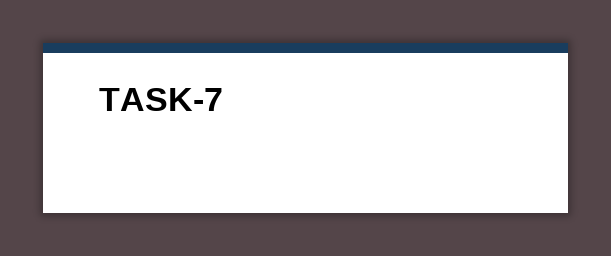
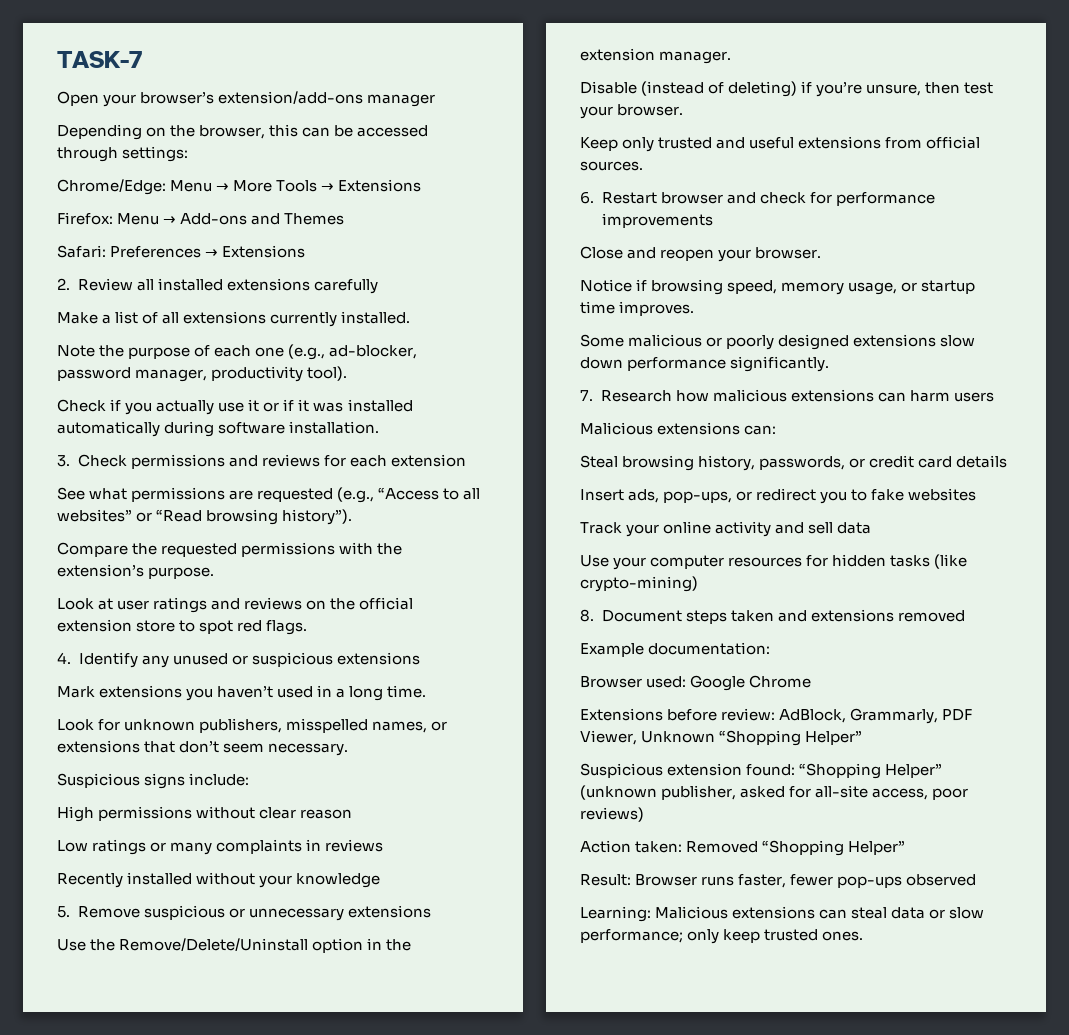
+ Open your browser’s extension/add-ons manager
+ Depending on the browser, this can be accessed through settings:
+ Chrome/Edge: Menu → More Tools → Extensions
+ Firefox: Menu → Add-ons and Themes
+ Safari: Preferences → Extensions
+ 2. Review all installed extensions carefully
+ Make a list of all extensions currently installed.
+ Note the purpose of each one (e.g., ad-blocker, password manager, productivity tool).
+ Check if you actually use it or if it was installed automatically during software installation.
+ 3. Check permissions and reviews for each extension
+ See what permissions are requested (e.g., “Access to all websites” or “Read browsing history”).
+ Compare the requested permissions with the extension’s purpose.
+ Look at user ratings and reviews on the official extension store to spot red flags.
+ 4. Identify any unused or suspicious extensions
+ Mark extensions you haven’t used in a long time.
+ Look for unknown publishers, misspelled names, or extensions that don’t seem necessary.
+ Suspicious signs include:
+ High permissions without clear reason
+ Low ratings or many complaints in reviews
+ Recently installed without your knowledge
+ 5. Remove suspicious or unnecessary extensions
+ Use the Remove/Delete/Uninstall option in the extension manager.
+ Disable (instead of deleting) if you’re unsure, then test your browser.
+ Keep only trusted and useful extensions from official sources.
+ 6. Restart browser and check for performance improvements
+ Close and reopen your browser.
+ Notice if browsing speed, memory usage, or startup time improves.
+ Some malicious or poorly designed extensions slow down performance significantly.
+ 7. Research how malicious extensions can harm users
+ Malicious extensions can:
+ Steal browsing history, passwords, or credit card details
+ Insert ads, pop-ups, or redirect you to fake websites
+ Track your online activity and sell data
+ Use your computer resources for hidden tasks (like crypto-mining)
+ 8. Document steps taken and extensions removed
+ Example documentation:
+ Browser used: Google Chrome
+ Extensions before review: AdBlock, Grammarly, PDF Viewer, Unknown “Shopping Helper”
+ Suspicious extension found: “Shopping Helper” (unknown publisher, asked for all-site access, poor reviews)
+ Action taken: Removed “Shopping Helper”
+ Result: Browser runs faster, fewer pop-ups observed
+ Learning: Malicious extensions can steal data or slow performance; only keep trusted ones.

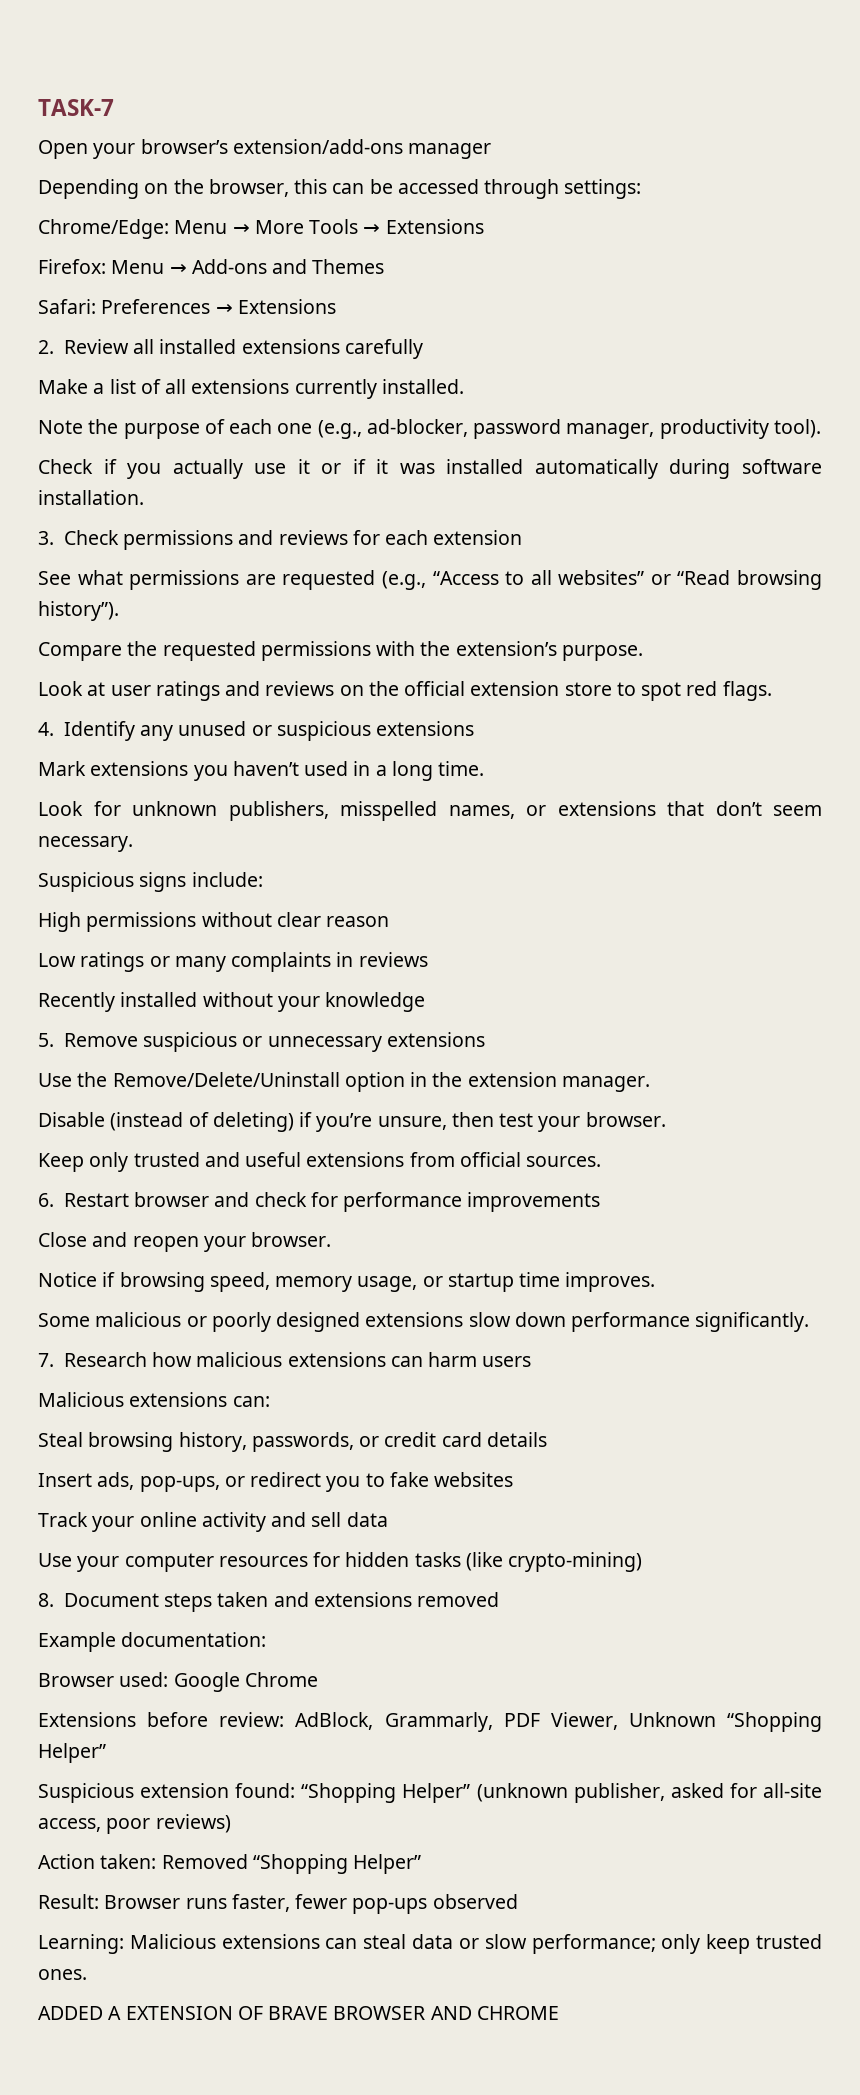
+ ADDED A EXTENSION OF BRAVE BROWSER AND CHROME

